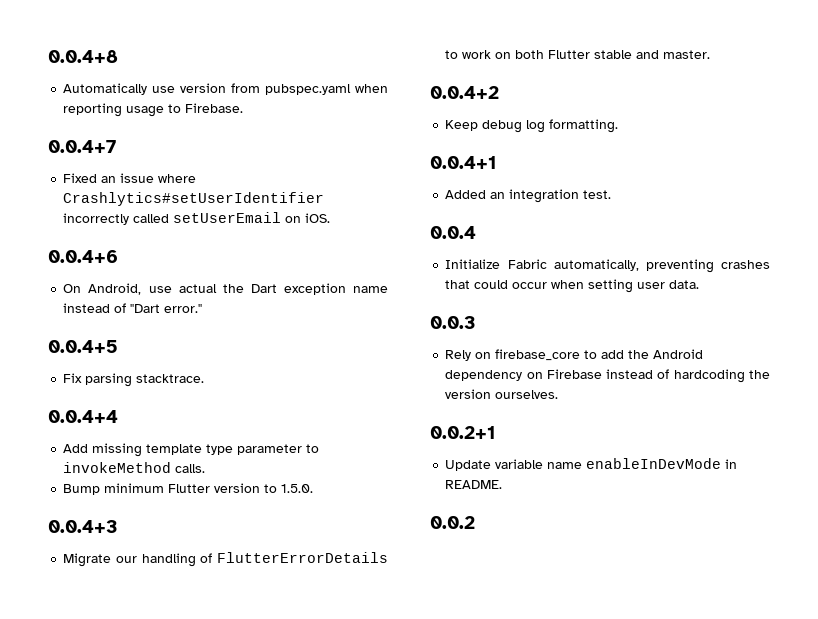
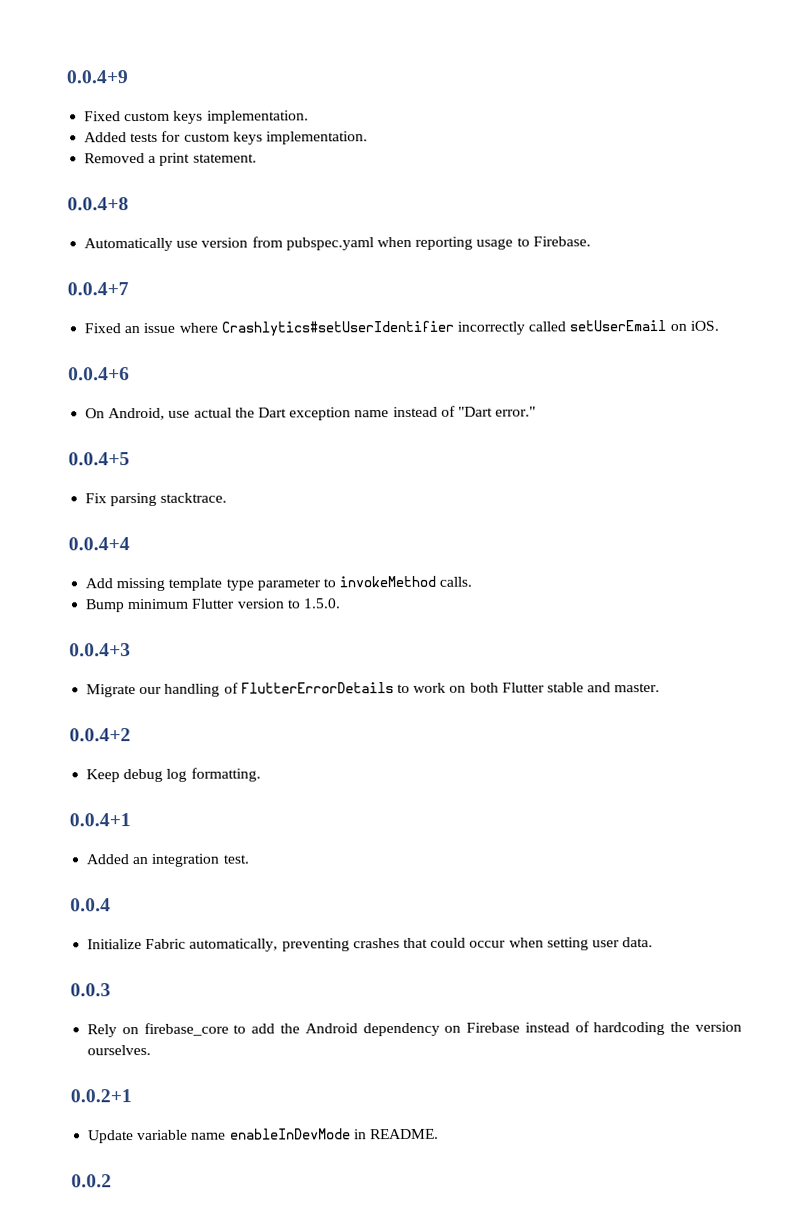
+ 0.0.4+9
+ Fixed custom keys implementation.
+ Added tests for custom keys implementation.
+ Removed a print statement.

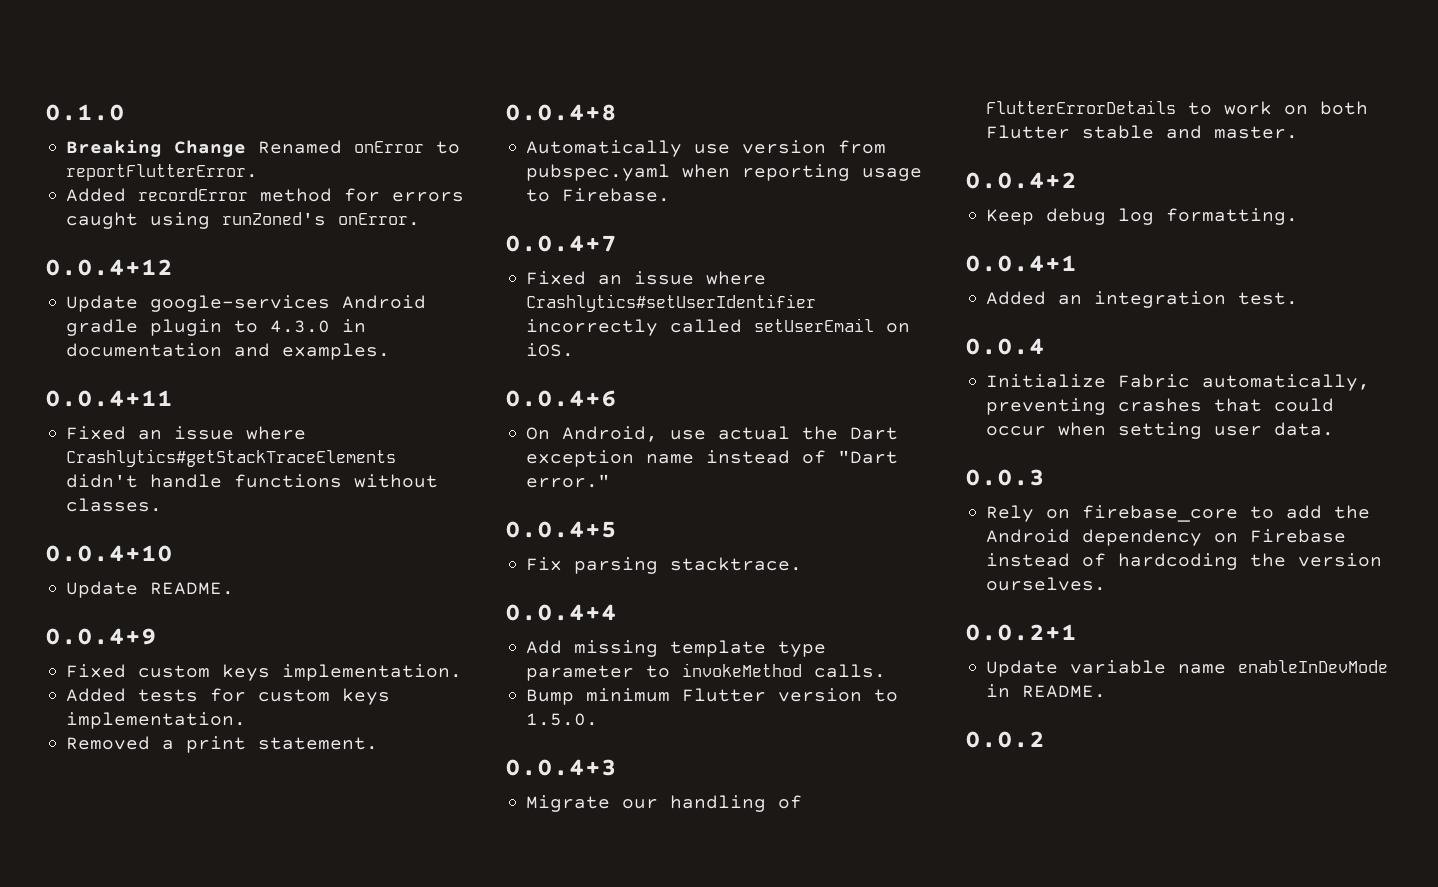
+ 0.1.0
+ Breaking Change Renamed onError to reportFlutterError.
+ Added recordError method for errors caught using runZoned's onError.
+ 0.0.4+12
+ Update google-services Android gradle plugin to 4.3.0 in documentation and examples.
+ 0.0.4+11
+ Fixed an issue where Crashlytics#getStackTraceElements didn't handle functions without classes.
+ 0.0.4+10
+ Update README.

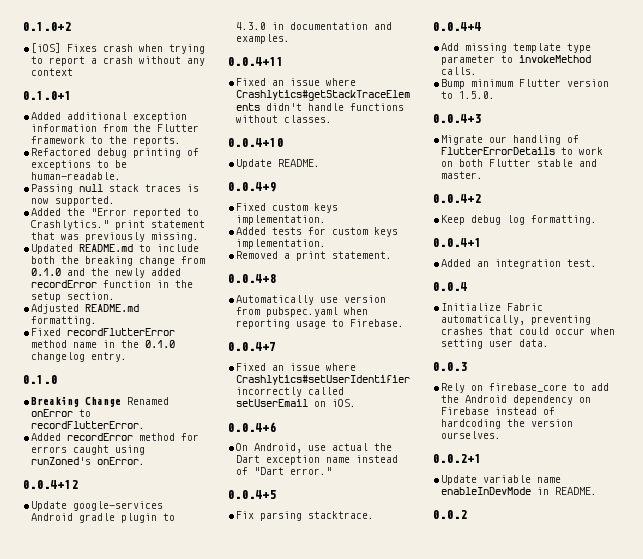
+ 0.1.0+2
+ [iOS] Fixes crash when trying to report a crash without any context
+ 0.1.0+1
+ Added additional exception information from the Flutter framework to the reports.
+ Refactored debug printing of exceptions to be human-readable.
+ Passing null stack traces is now supported.
+ Added the "Error reported to Crashlytics." print statement that was previously missing.
+ Updated README.md to include both the breaking change from 0.1.0 and the newly added recordError function in the setup section.
+ Adjusted README.md formatting.
+ Fixed recordFlutterError method name in the 0.1.0 changelog entry.
- Breaking Change Renamed onError to reportFlutterError.
+ Breaking Change Renamed onError to recordFlutterError.

